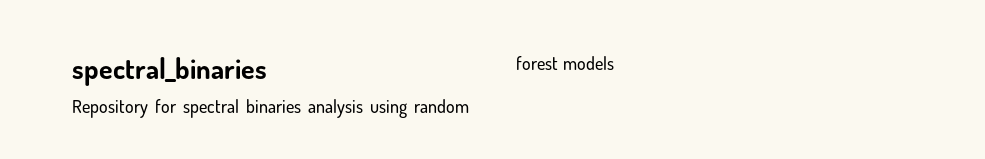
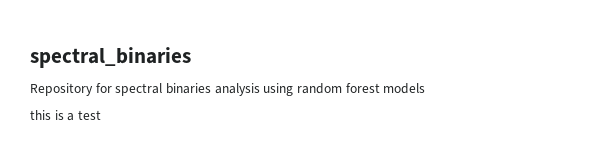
+ this is a test

